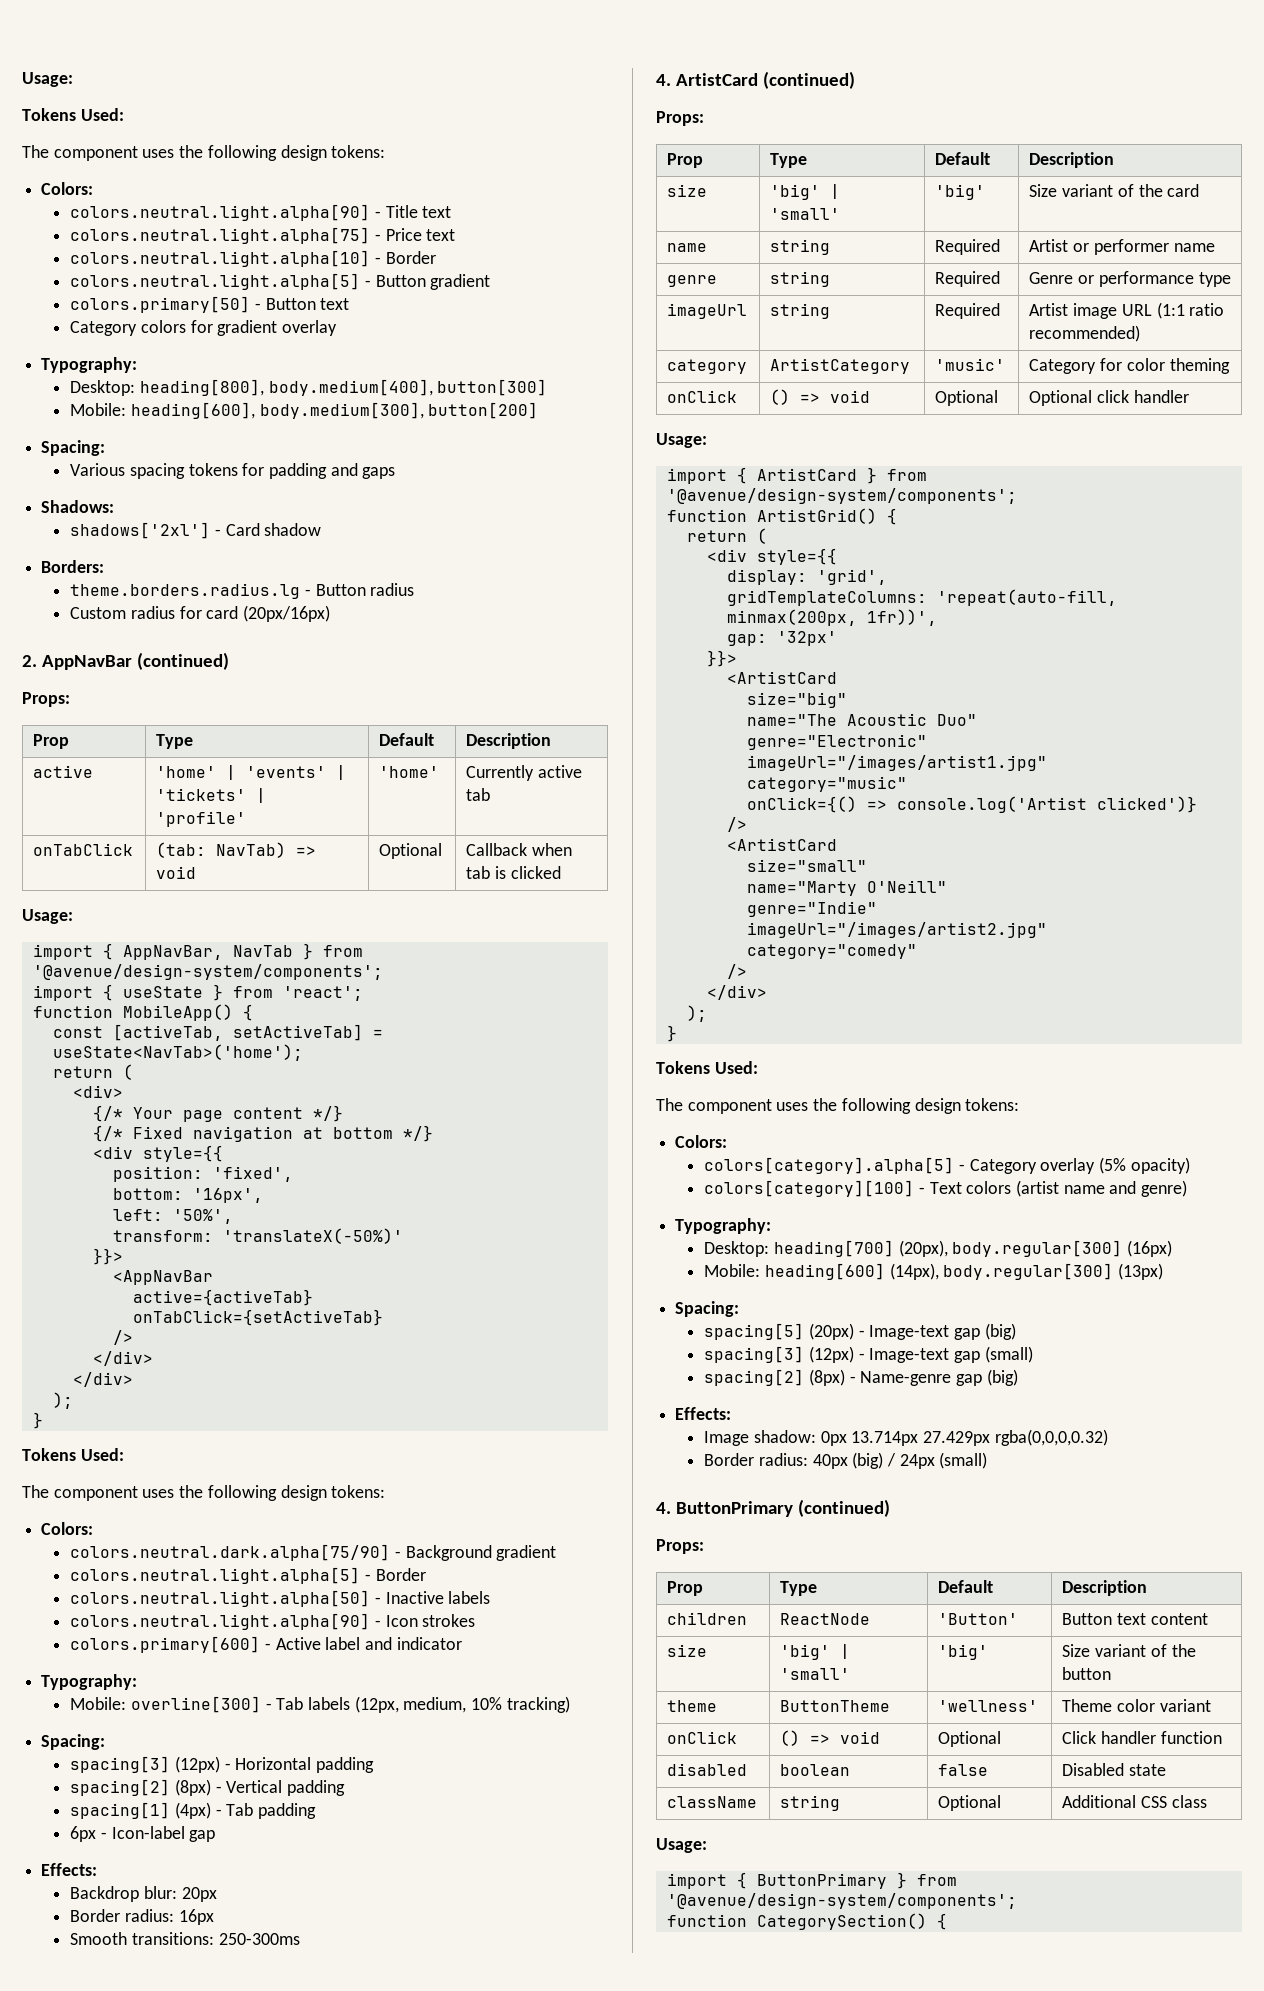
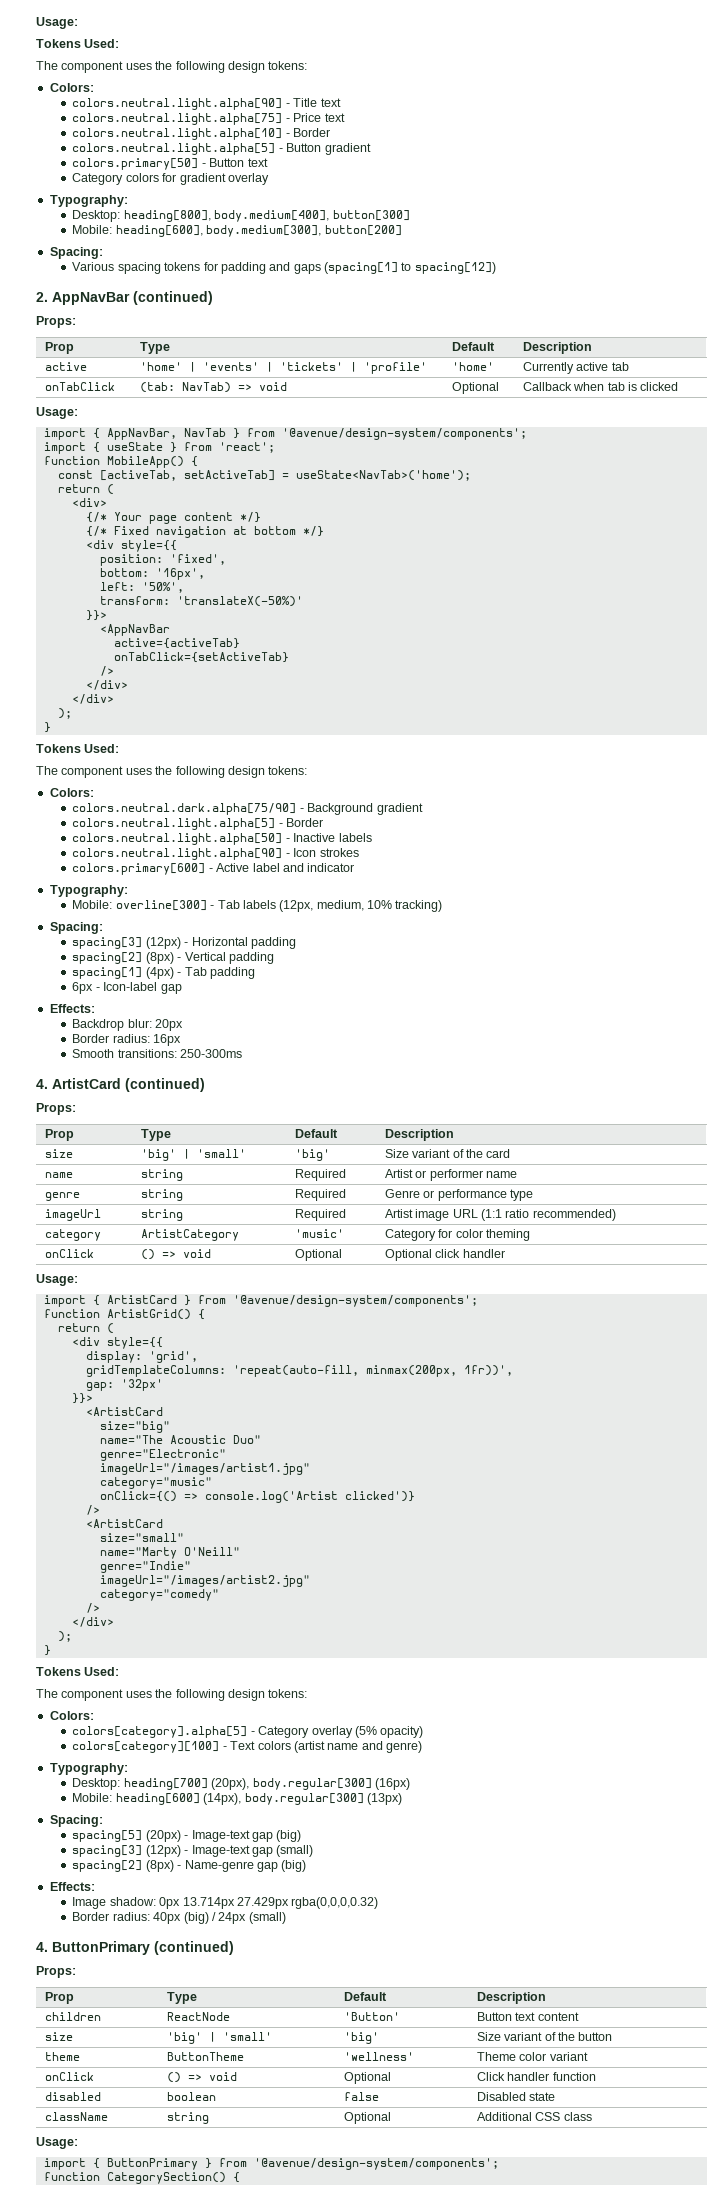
- Various spacing tokens for padding and gaps
- Shadows:
- shadows['2xl'] - Card shadow
- Borders:
- theme.borders.radius.lg - Button radius
- Custom radius for card (20px/16px)
+ Various spacing tokens for padding and gaps (spacing[1] to spacing[12])

